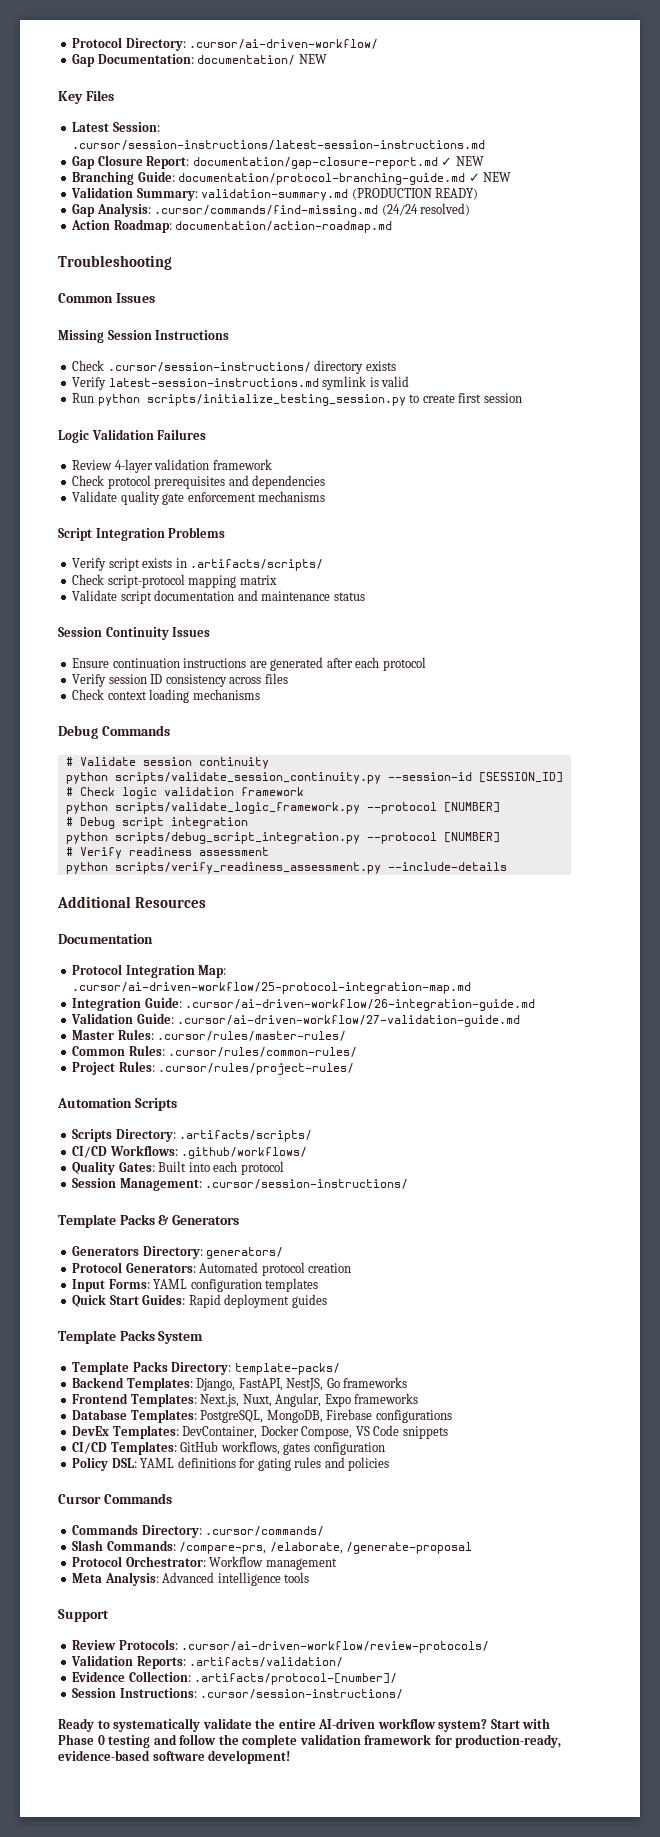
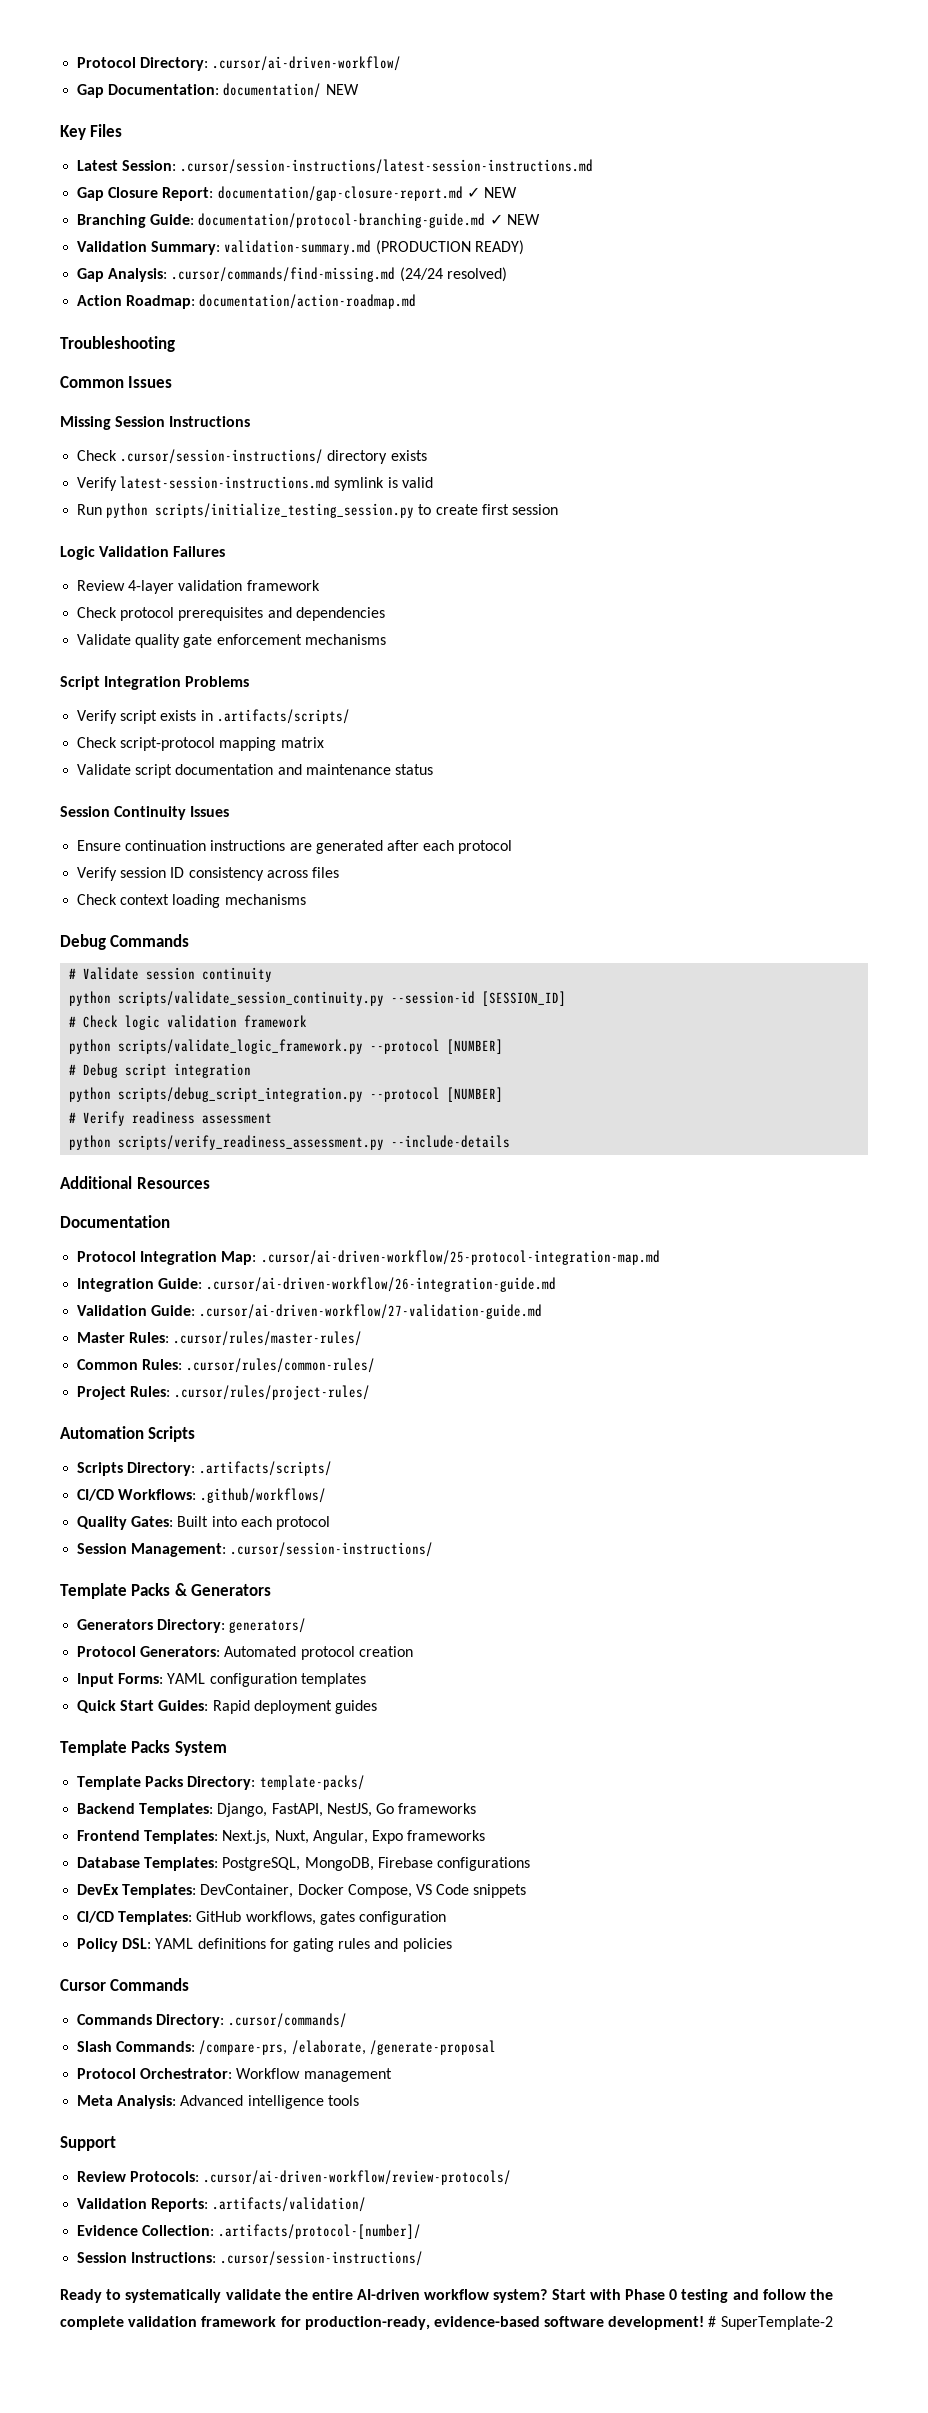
+ # SuperTemplate-2

